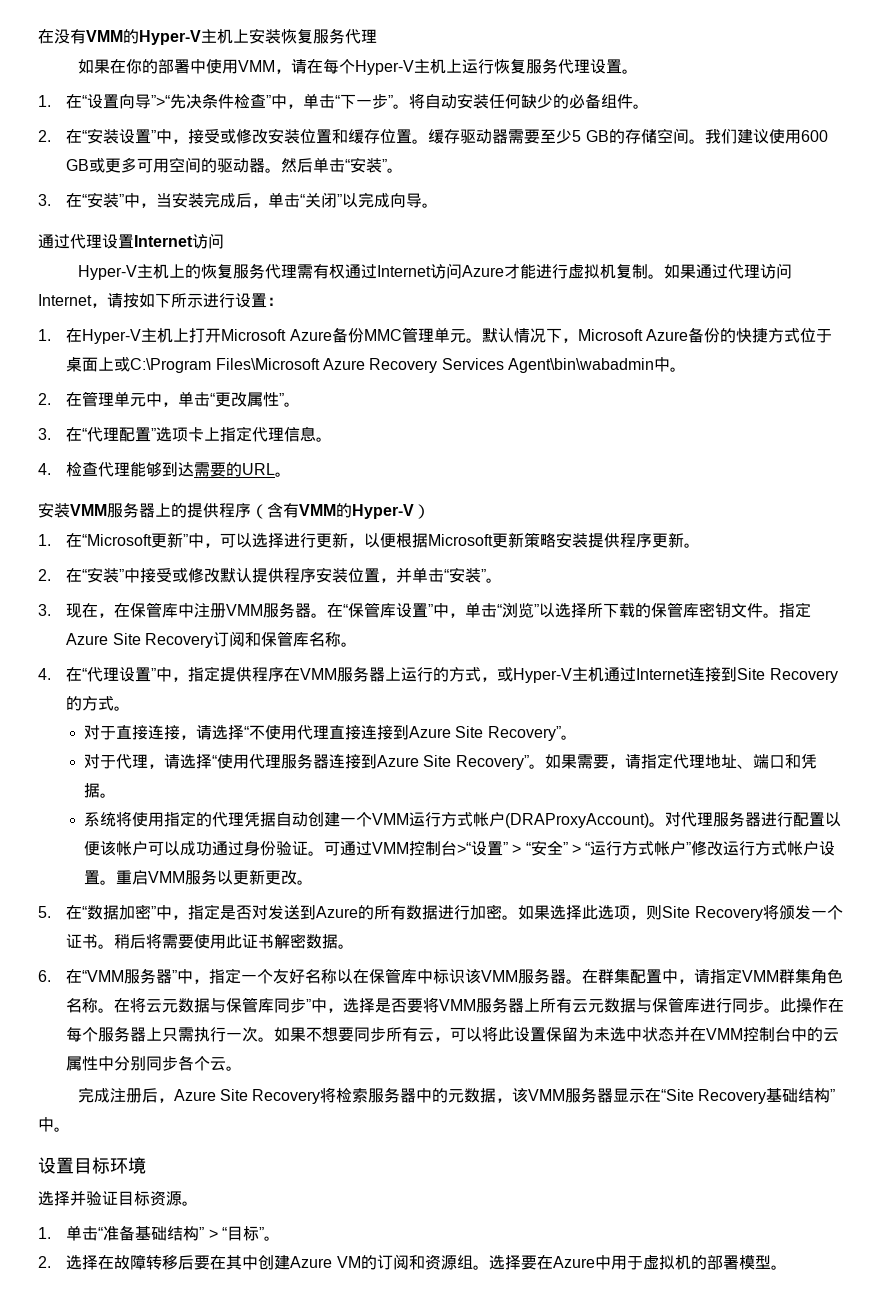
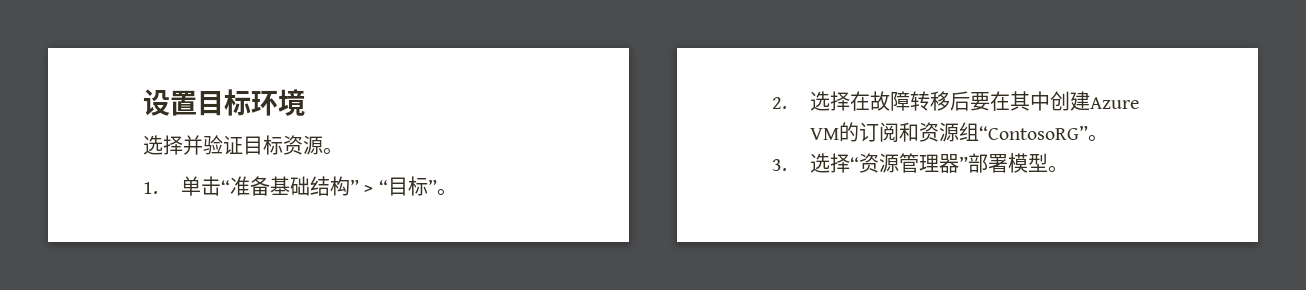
- 在没有VMM的Hyper-V主机上安装恢复服务代理
- 如果在你的部署中使用VMM，请在每个Hyper-V主机上运行恢复服务代理设置。
- 1.在“设置向导”>“先决条件检查”中，单击“下一步”。将自动安装任何缺少的必备组件。
- 2.在“安装设置”中，接受或修改安装位置和缓存位置。缓存驱动器需要至少5 GB的存储空间。我们建议使用600 GB或更多可用空间的驱动器。然后单击“安装”。
- 3.在“安装”中，当安装完成后，单击“关闭”以完成向导。
- 通过代理设置Internet访问
- Hyper-V主机上的恢复服务代理需有权通过Internet访问Azure才能进行虚拟机复制。如果通过代理访问Internet，请按如下所示进行设置：
- 1.在Hyper-V主机上打开Microsoft Azure备份MMC管理单元。默认情况下，Microsoft Azure备份的快捷方式位于桌面上或C:\Program Files\Microsoft Azure Recovery Services Agent\bin\wabadmin中。
- 2.在管理单元中，单击“更改属性”。
- 3.在“代理配置”选项卡上指定代理信息。
- 4.检查代理能够到达需要的URL。
- 安装VMM服务器上的提供程序（含有VMM的Hyper-V）
- 1.在“Microsoft更新”中，可以选择进行更新，以便根据Microsoft更新策略安装提供程序更新。
- 2.在“安装”中接受或修改默认提供程序安装位置，并单击“安装”。
- 3.现在，在保管库中注册VMM服务器。在“保管库设置”中，单击“浏览”以选择所下载的保管库密钥文件。指定Azure Site Recovery订阅和保管库名称。
- 4.在“代理设置”中，指定提供程序在VMM服务器上运行的方式，或Hyper-V主机通过Internet连接到Site Recovery的方式。
- 对于直接连接，请选择“不使用代理直接连接到Azure Site Recovery”。
- 对于代理，请选择“使用代理服务器连接到Azure Site Recovery”。如果需要，请指定代理地址、端口和凭据。
- 系统将使用指定的代理凭据自动创建一个VMM运行方式帐户(DRAProxyAccount)。对代理服务器进行配置以便该帐户可以成功通过身份验证。可通过VMM控制台>“设置” > “安全” > “运行方式帐户”修改运行方式帐户设置。重启VMM服务以更新更改。
- 5.在“数据加密”中，指定是否对发送到Azure的所有数据进行加密。如果选择此选项，则Site Recovery将颁发一个证书。稍后将需要使用此证书解密数据。
- 6.在“VMM服务器”中，指定一个友好名称以在保管库中标识该VMM服务器。在群集配置中，请指定VMM群集角色名称。在将云元数据与保管库同步”中，选择是否要将VMM服务器上所有云元数据与保管库进行同步。此操作在每个服务器上只需执行一次。如果不想要同步所有云，可以将此设置保留为未选中状态并在VMM控制台中的云属性中分别同步各个云。
- 完成注册后，Azure Site Recovery将检索服务器中的元数据，该VMM服务器显示在“Site Recovery基础结构”中。
- 2.选择在故障转移后要在其中创建Azure VM的订阅和资源组。选择要在Azure中用于虚拟机的部署模型。
+ 2.选择在故障转移后要在其中创建Azure VM的订阅和资源组“ContosoRG”。
+ 3.选择“资源管理器”部署模型。

